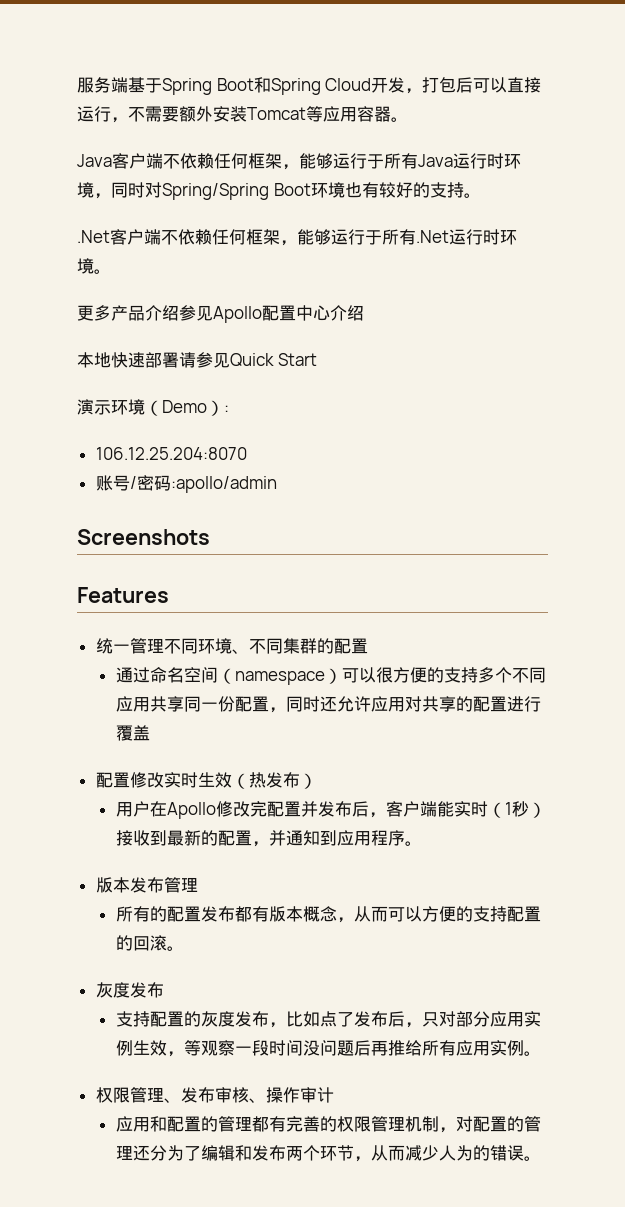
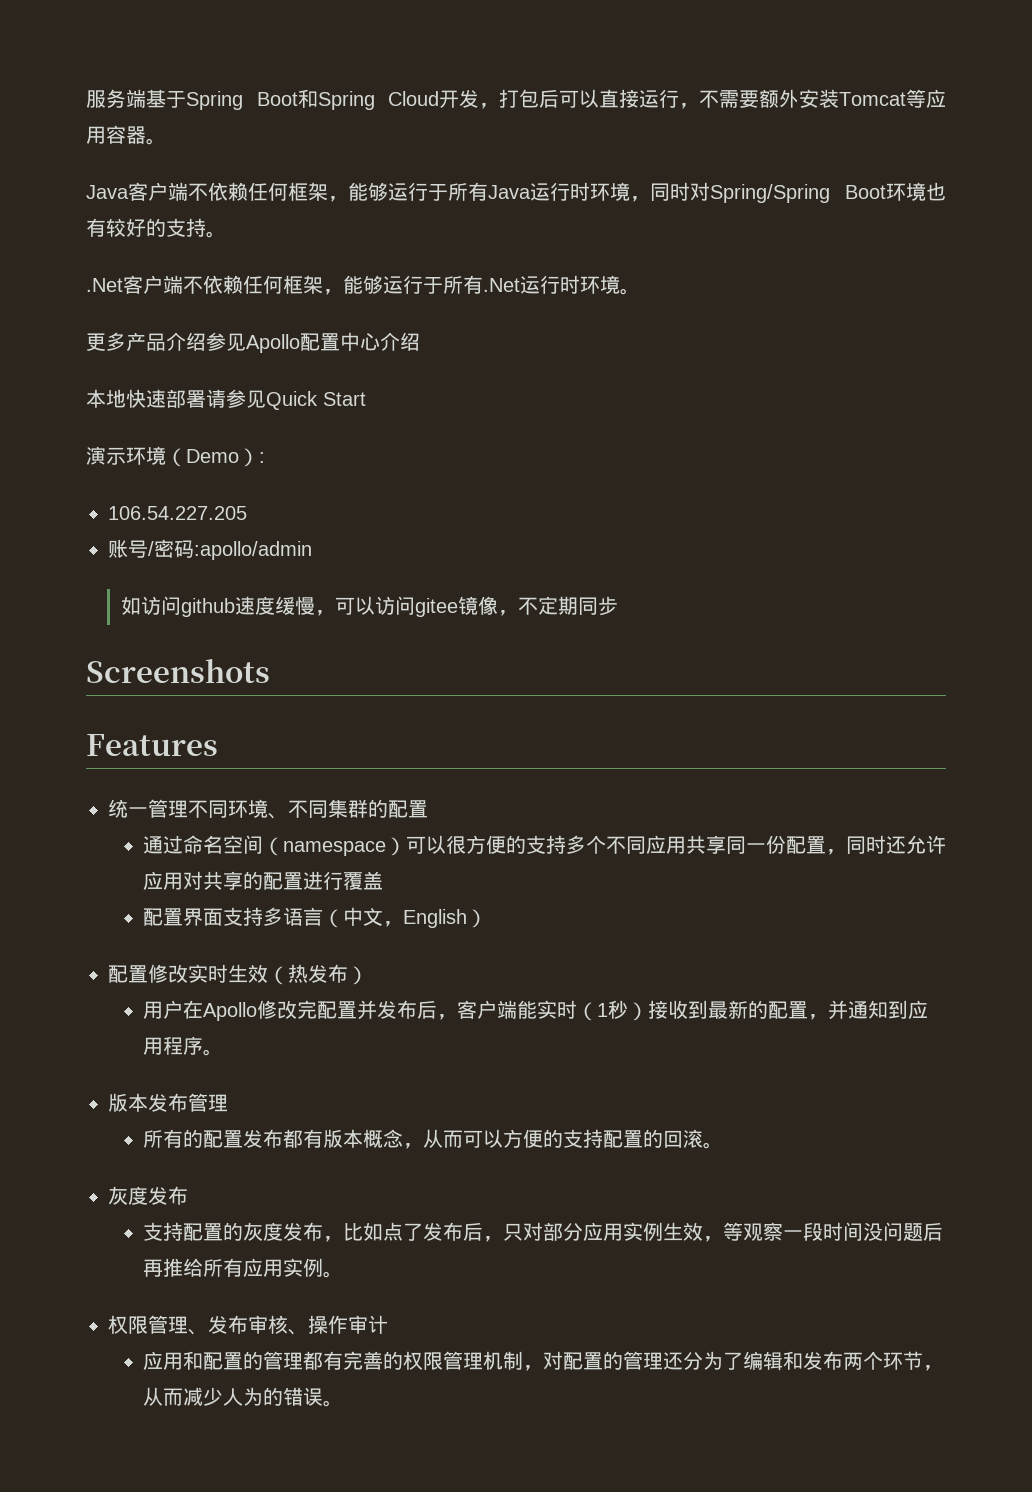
- 106.12.25.204:8070
+ 106.54.227.205
+ 如访问github速度缓慢，可以访问gitee镜像，不定期同步
+ 配置界面支持多语言（中文，English）

